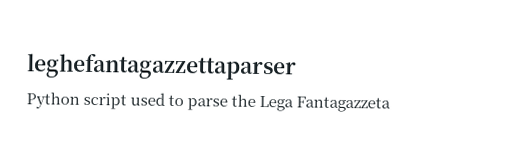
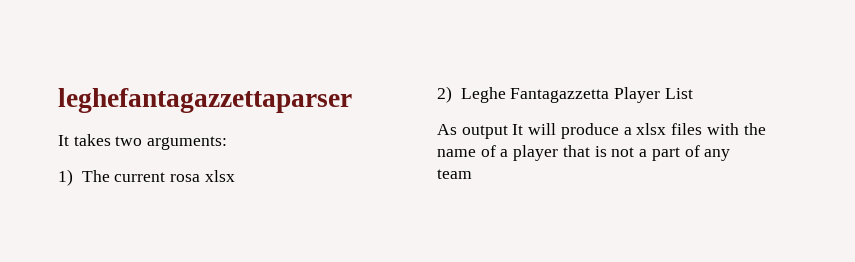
- Python script used to parse the Lega Fantagazzeta
+ It takes two arguments:
+ 1) The current rosa xlsx
+ 2) Leghe Fantagazzetta Player List
+ As output It will produce a xlsx files with the name of a player that is not a part of any team

